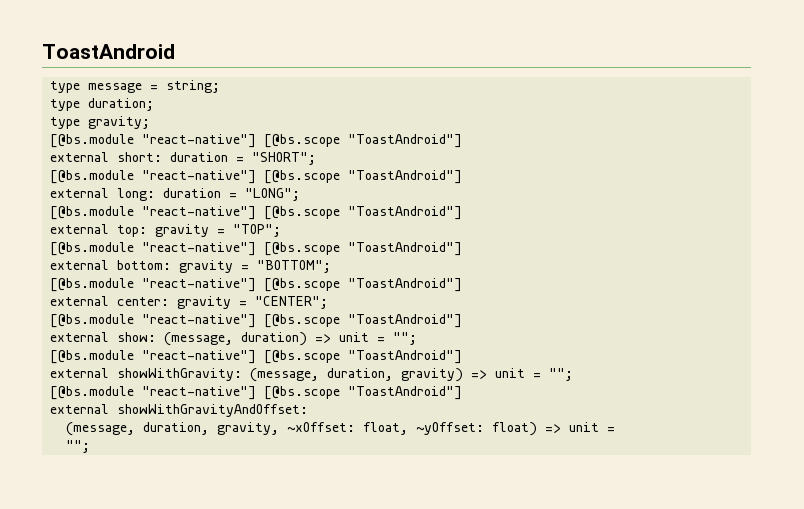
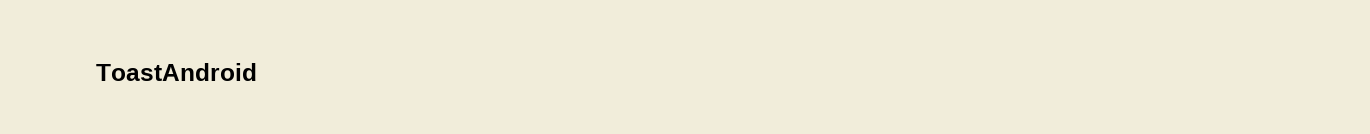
- type message = string;
- type duration;
- type gravity;
- [@bs.module "react-native"] [@bs.scope "ToastAndroid"]
- external short: duration = "SHORT";
- [@bs.module "react-native"] [@bs.scope "ToastAndroid"]
- external long: duration = "LONG";
- [@bs.module "react-native"] [@bs.scope "ToastAndroid"]
- external top: gravity = "TOP";
- [@bs.module "react-native"] [@bs.scope "ToastAndroid"]
- external bottom: gravity = "BOTTOM";
- [@bs.module "react-native"] [@bs.scope "ToastAndroid"]
- external center: gravity = "CENTER";
- [@bs.module "react-native"] [@bs.scope "ToastAndroid"]
- external show: (message, duration) => unit = "";
- [@bs.module "react-native"] [@bs.scope "ToastAndroid"]
- external showWithGravity: (message, duration, gravity) => unit = "";
- [@bs.module "react-native"] [@bs.scope "ToastAndroid"]
- external showWithGravityAndOffset:
- (message, duration, gravity, ~xOffset: float, ~yOffset: float) => unit =
- "";

